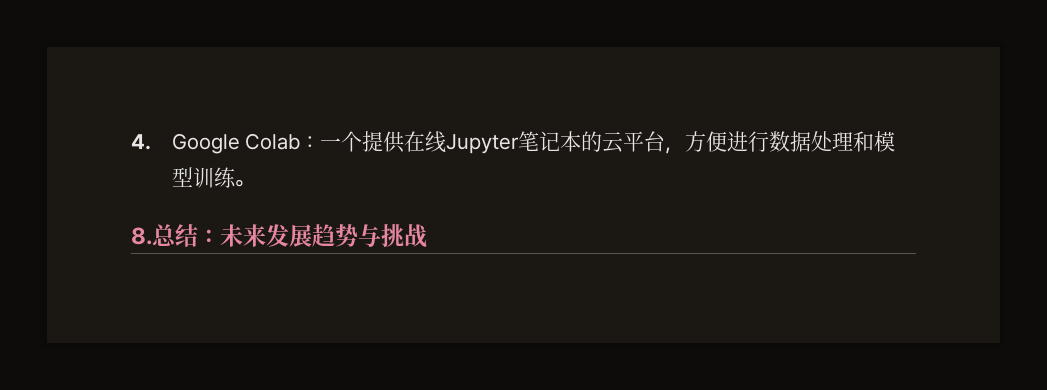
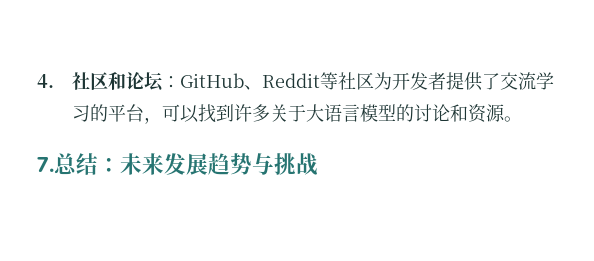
- 4. Google Colab：一个提供在线Jupyter笔记本的云平台，方便进行数据处理和模型训练。
+ 4.社区和论坛：GitHub、Reddit等社区为开发者提供了交流学习的平台，可以找到许多关于大语言模型的讨论和资源。
- 8.总结：未来发展趋势与挑战
+ 7.总结：未来发展趋势与挑战

